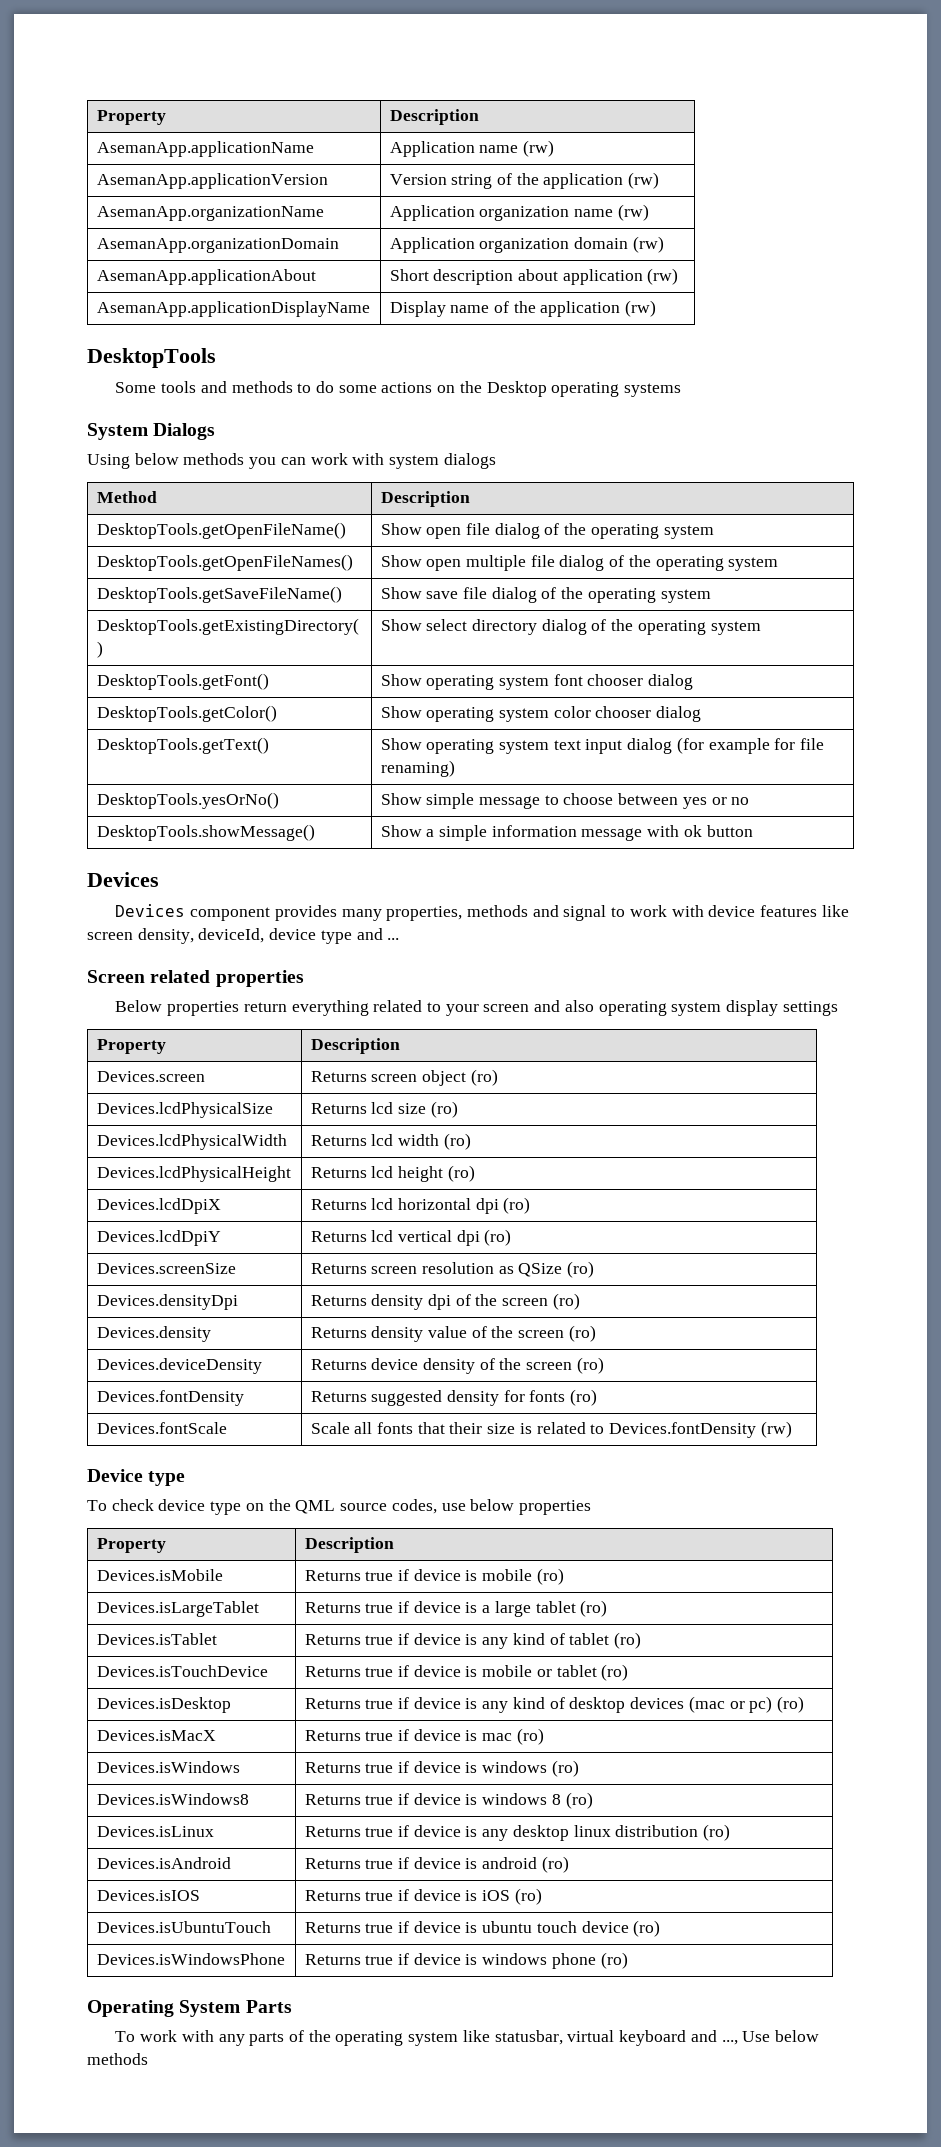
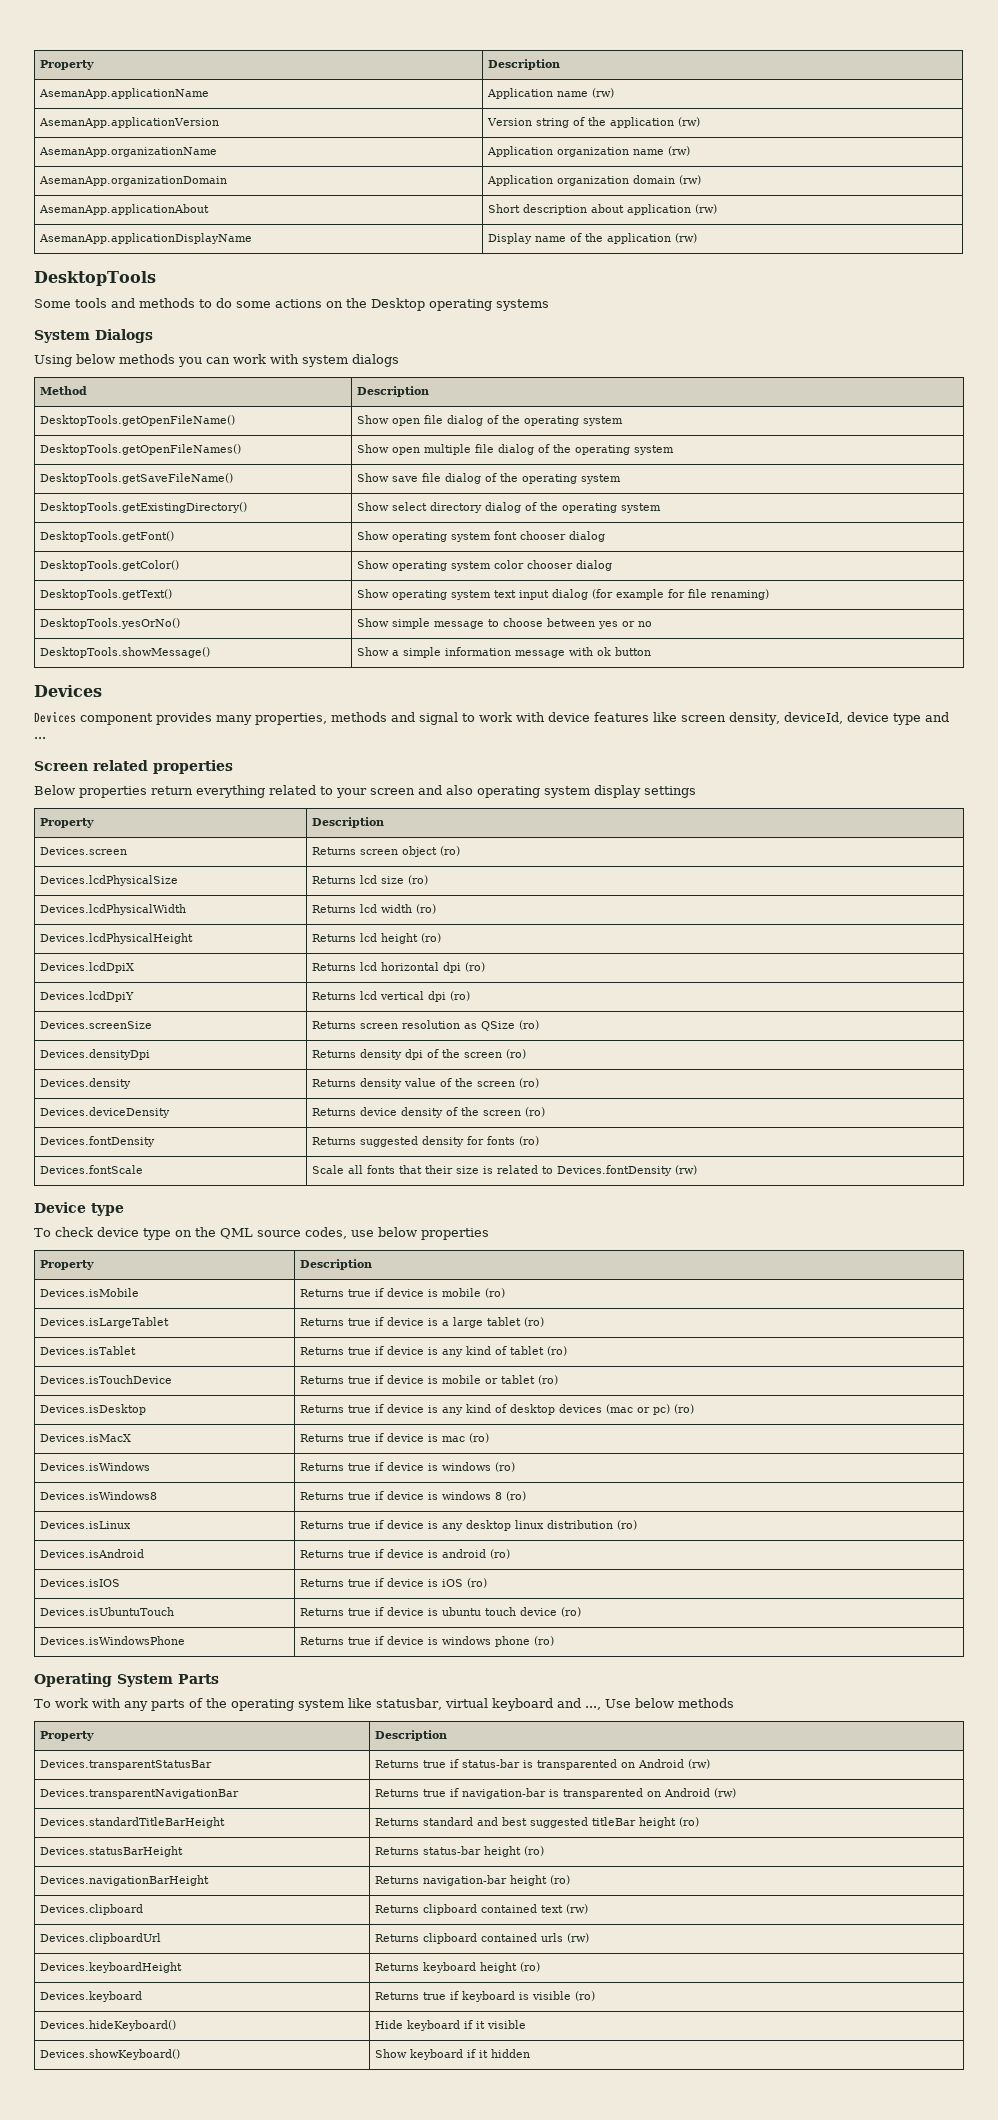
  To work with any parts of the operating system like statusbar, virtual keyboard and ..., Use below methods
+ Property | Description
+ Devices.transparentStatusBar | Returns true if status-bar is transparented on Android (rw)
+ Devices.transparentNavigationBar | Returns true if navigation-bar is transparented on Android (rw)
+ Devices.standardTitleBarHeight | Returns standard and best suggested titleBar height (ro)
+ Devices.statusBarHeight | Returns status-bar height (ro)
+ Devices.navigationBarHeight | Returns navigation-bar height (ro)
+ Devices.clipboard | Returns clipboard contained text (rw)
+ Devices.clipboardUrl | Returns clipboard contained urls (rw)
+ Devices.keyboardHeight | Returns keyboard height (ro)
+ Devices.keyboard | Returns true if keyboard is visible (ro)
+ Devices.hideKeyboard() | Hide keyboard if it visible
+ Devices.showKeyboard() | Show keyboard if it hidden

